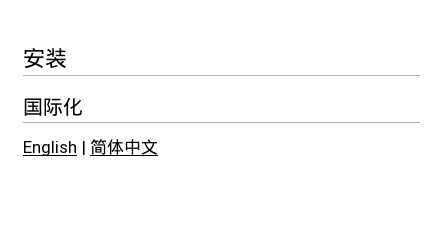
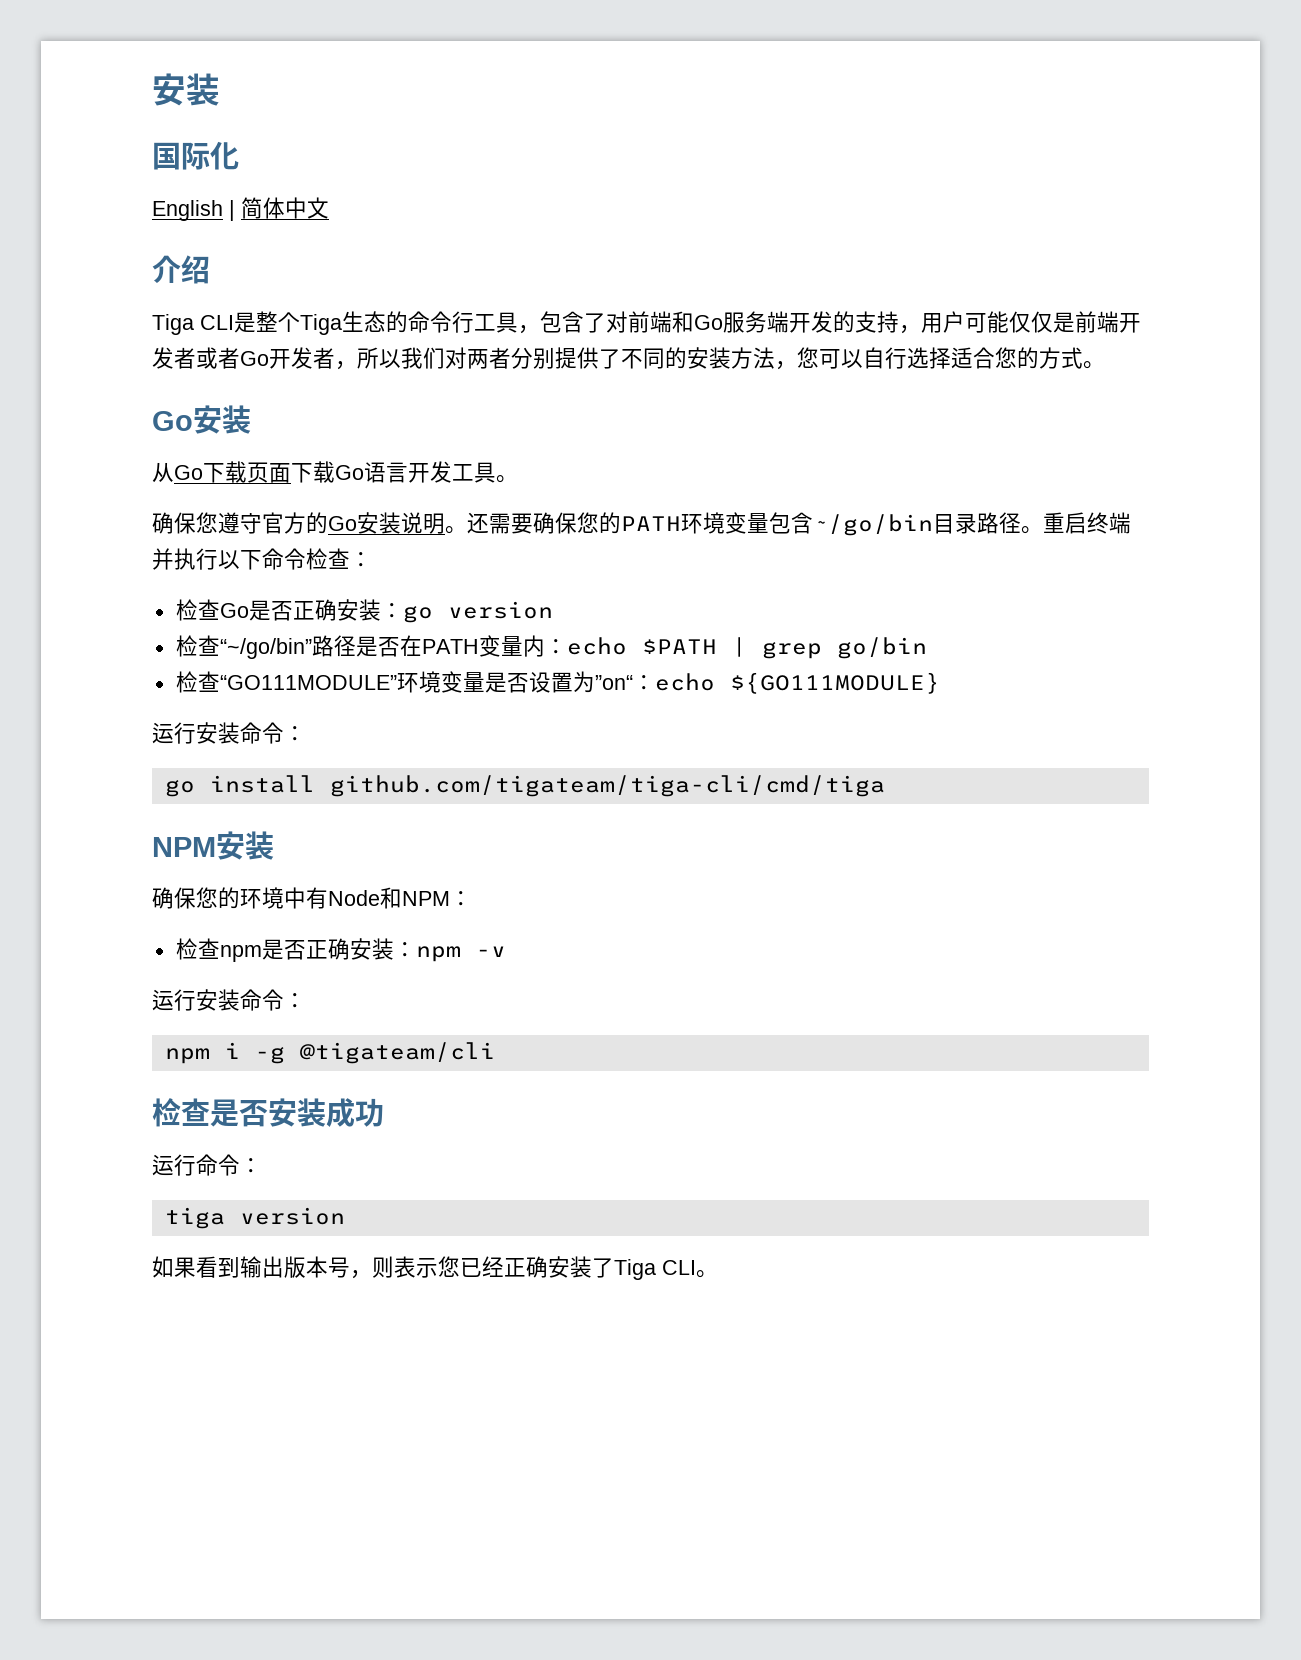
+ 介绍
+ Tiga CLI是整个Tiga生态的命令行工具，包含了对前端和Go服务端开发的支持，用户可能仅仅是前端开发者或者Go开发者，所以我们对两者分别提供了不同的安装方法，您可以自行选择适合您的方式。
+ Go安装
+ 从Go下载页面下载Go语言开发工具。
+ 确保您遵守官方的Go安装说明。还需要确保您的PATH环境变量包含~/go/bin目录路径。重启终端并执行以下命令检查：
+ 检查Go是否正确安装：go version
+ 检查“~/go/bin”路径是否在PATH变量内：echo $PATH | grep go/bin
+ 检查“GO111MODULE”环境变量是否设置为”on“：echo ${GO111MODULE}
+ 运行安装命令：
+ go install github.com/tigateam/tiga-cli/cmd/tiga
+ NPM安装
+ 确保您的环境中有Node和NPM：
+ 检查npm是否正确安装：npm -v
+ 运行安装命令：
+ npm i -g @tigateam/cli
+ 检查是否安装成功
+ 运行命令：
+ tiga version
+ 如果看到输出版本号，则表示您已经正确安装了Tiga CLI。

